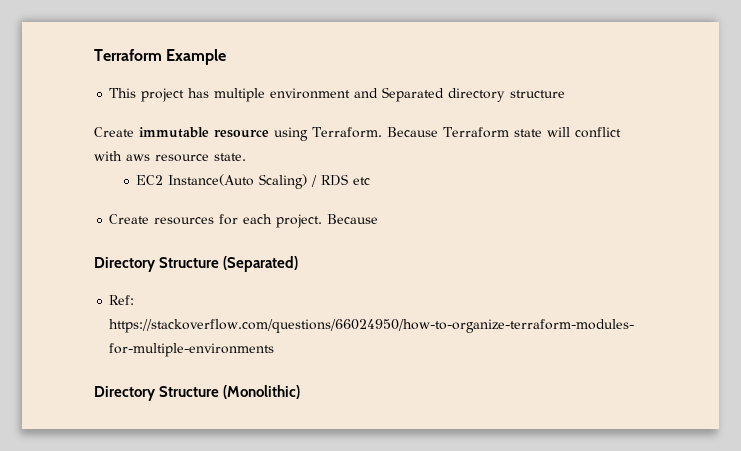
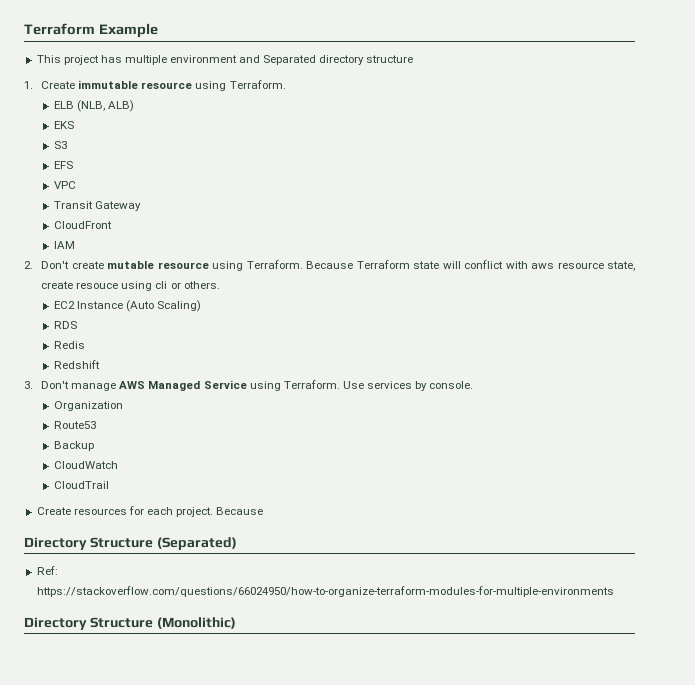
- Create immutable resource using Terraform.
+ 1. Create immutable resource using Terraform.
+ ELB (NLB, ALB)
+ EKS
+ S3
+ EFS
+ VPC
+ Transit Gateway
+ CloudFront
+ IAM
+ 2. Don't create mutable resource using Terraform.
- Because Terraform state will conflict with aws resource state.
+ Because Terraform state will conflict with aws resource state, create resouce using cli or others.
- EC2 Instance(Auto Scaling) / RDS etc
+ EC2 Instance (Auto Scaling)
+ RDS
+ Redis
+ Redshift
+ 3. Don't manage AWS Managed Service using Terraform. Use services by console.
+ Organization
+ Route53
+ Backup
+ CloudWatch
+ CloudTrail

